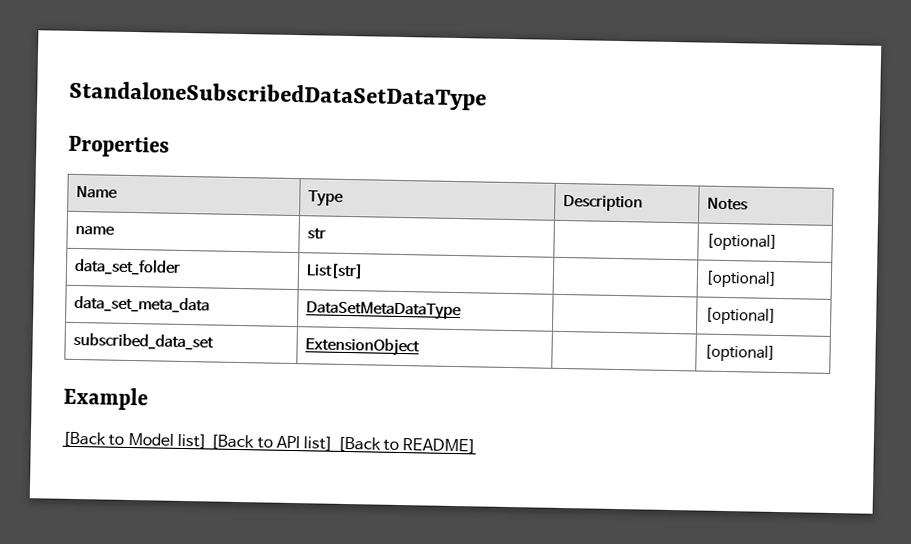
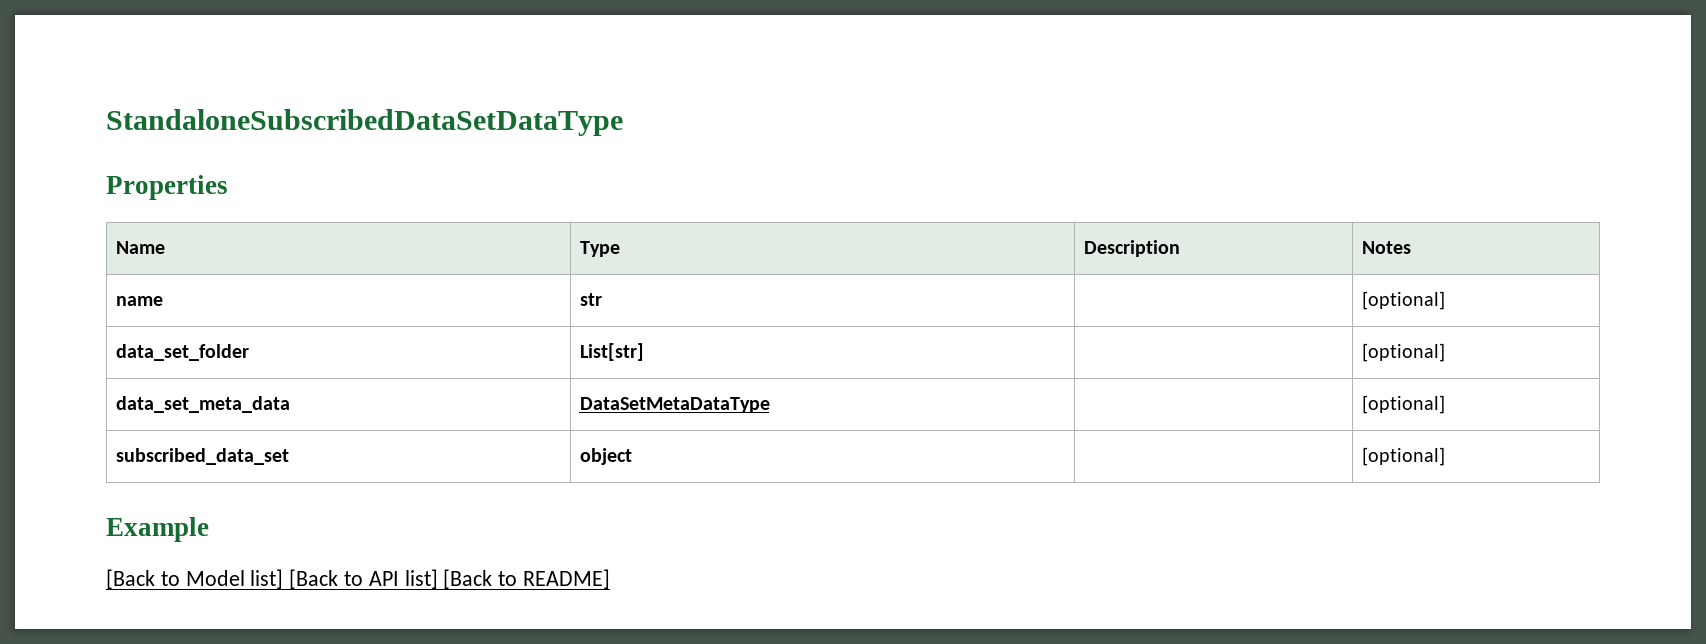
- subscribed_data_set | ExtensionObject | | [optional]
+ subscribed_data_set | object | | [optional]

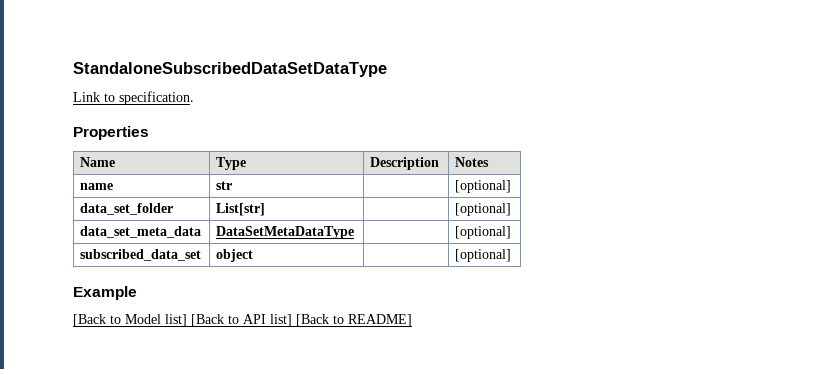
+ Link to specification.

